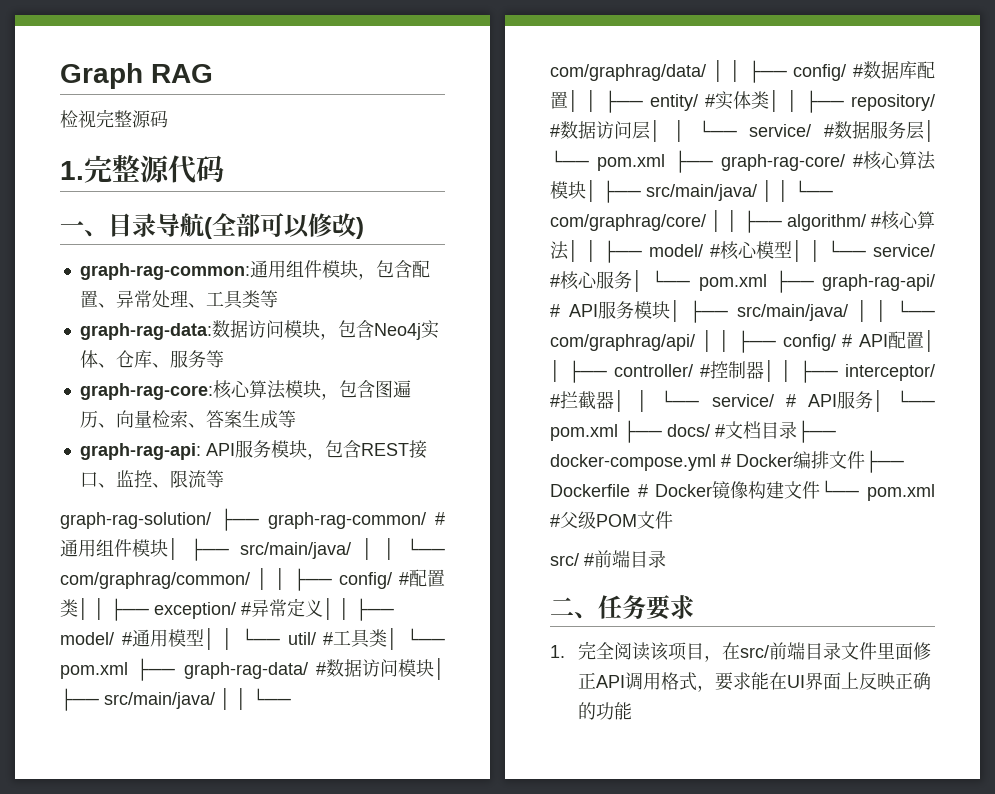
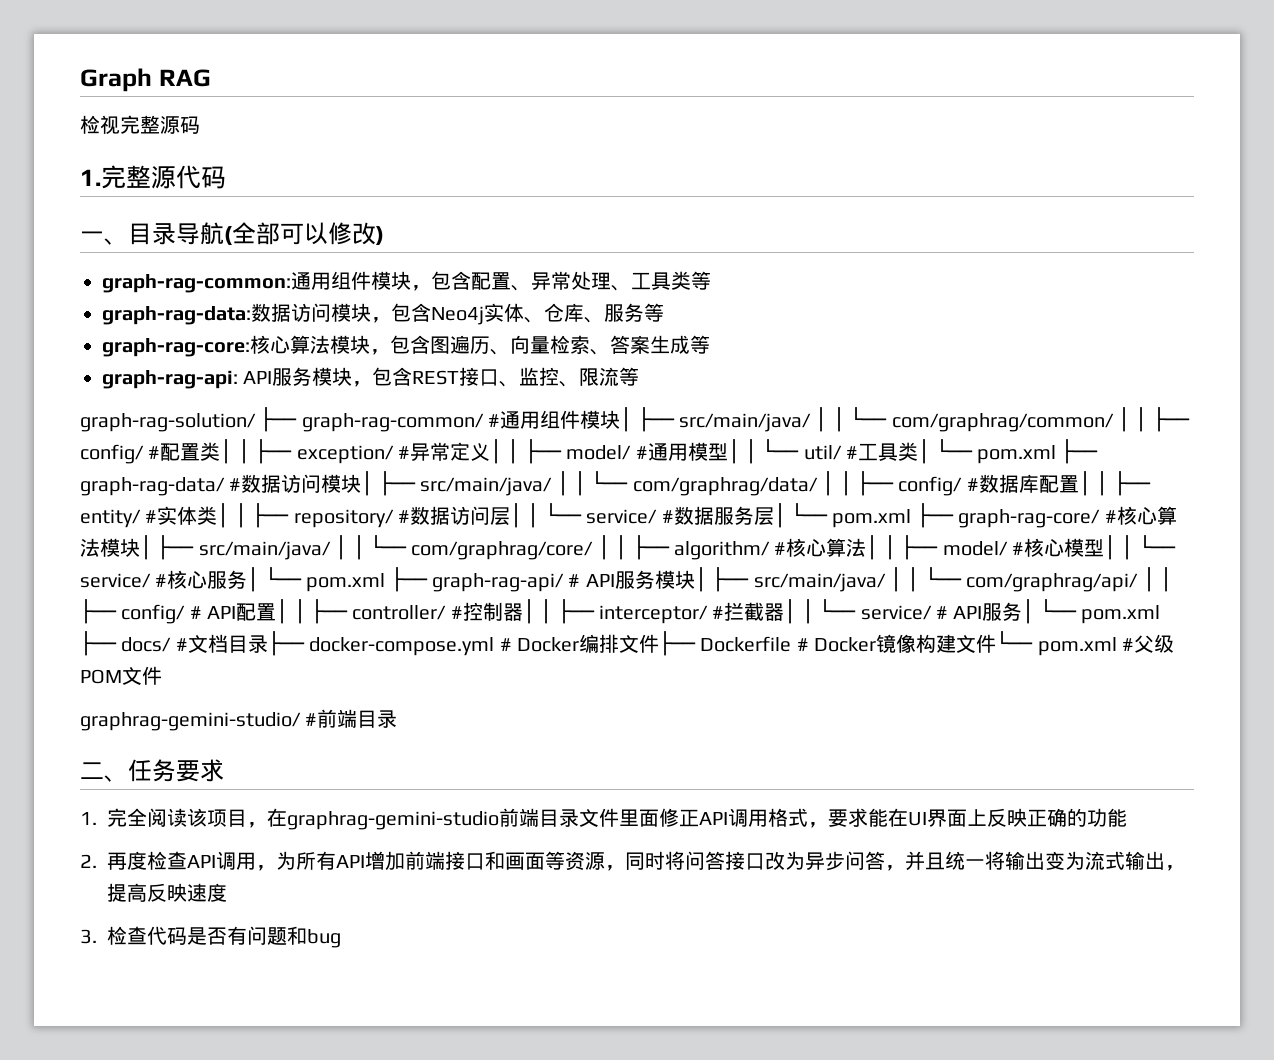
- src/ #前端目录
+ graphrag-gemini-studio/ #前端目录
- 1.完全阅读该项目，在src/前端目录文件里面修正API调用格式，要求能在UI界面上反映正确的功能
+ 1.完全阅读该项目，在graphrag-gemini-studio前端目录文件里面修正API调用格式，要求能在UI界面上反映正确的功能
+ 2.再度检查API调用，为所有API增加前端接口和画面等资源，同时将问答接口改为异步问答，并且统一将输出变为流式输出，提高反映速度
+ 3.检查代码是否有问题和bug

